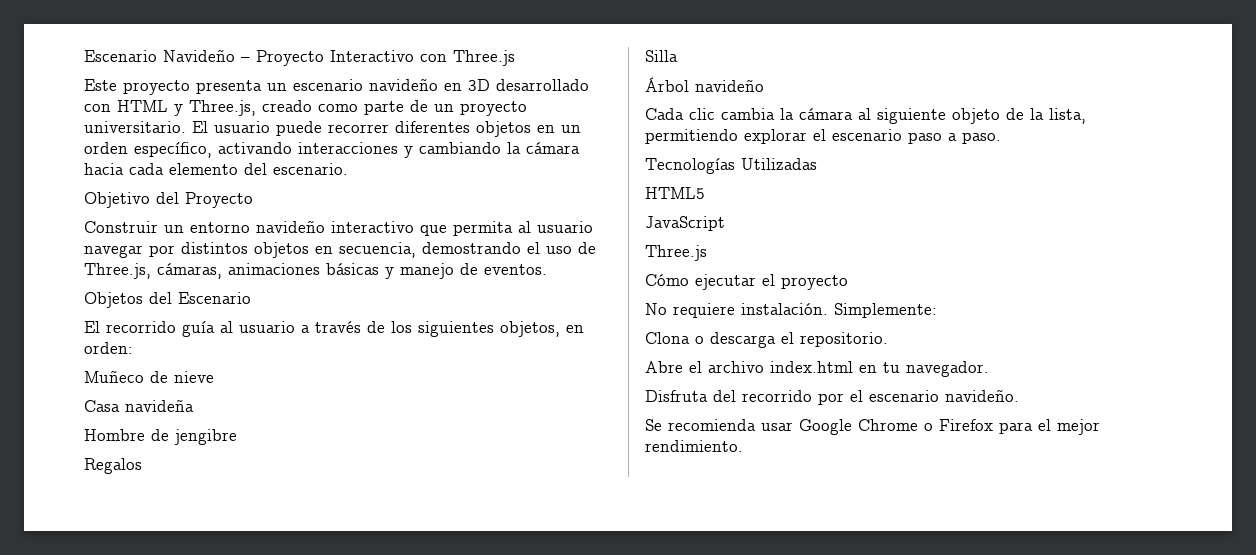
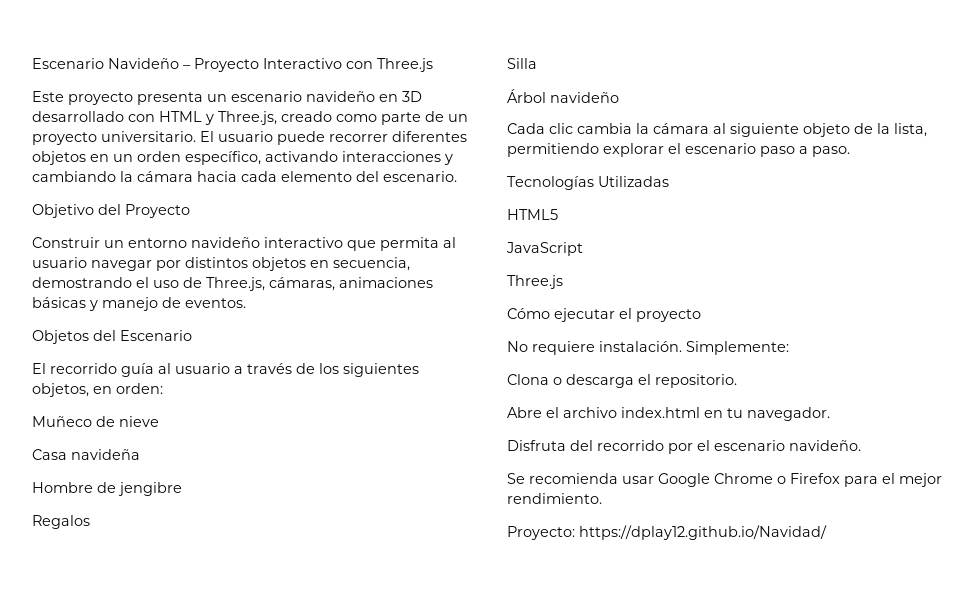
+ Proyecto: https://dplay12.github.io/Navidad/

